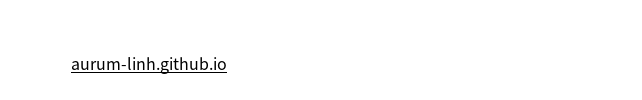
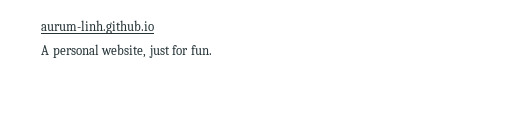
+ A personal website, just for fun.

